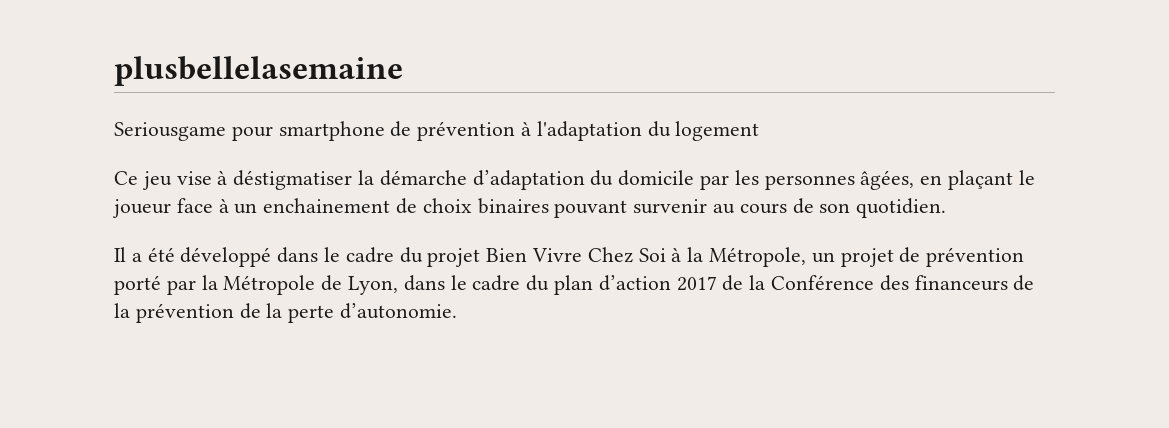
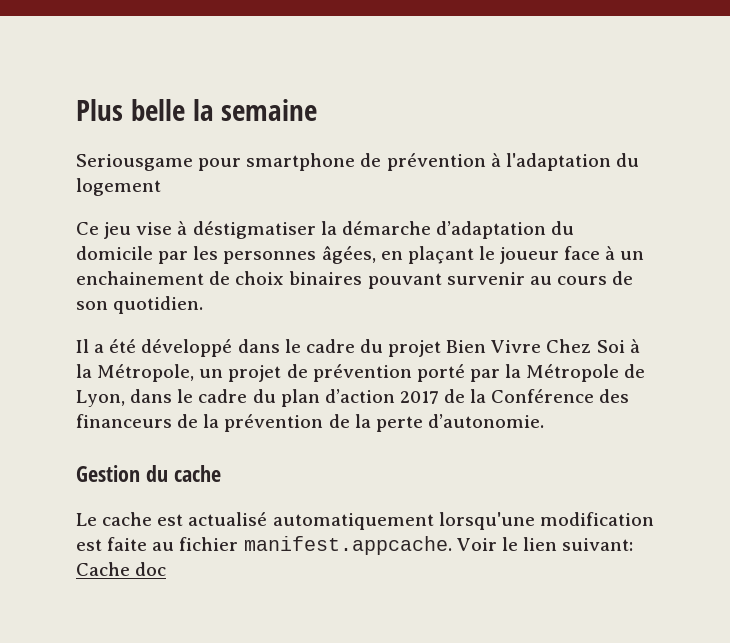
- plusbellelasemaine
+ Plus belle la semaine
+ Gestion du cache
+ Le cache est actualisé automatiquement lorsqu'une modification est faite au fichier manifest.appcache. Voir le lien suivant: Cache doc

